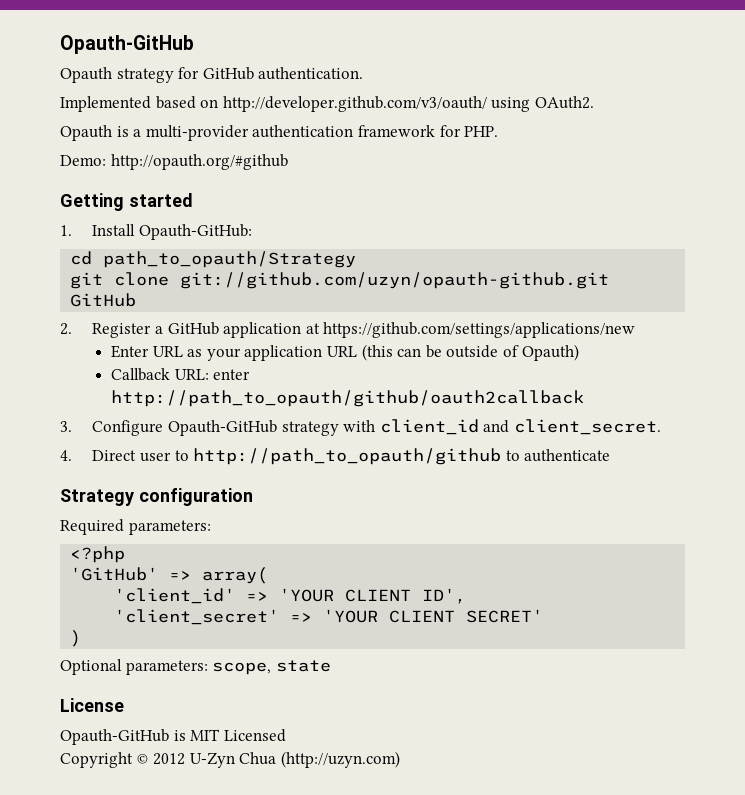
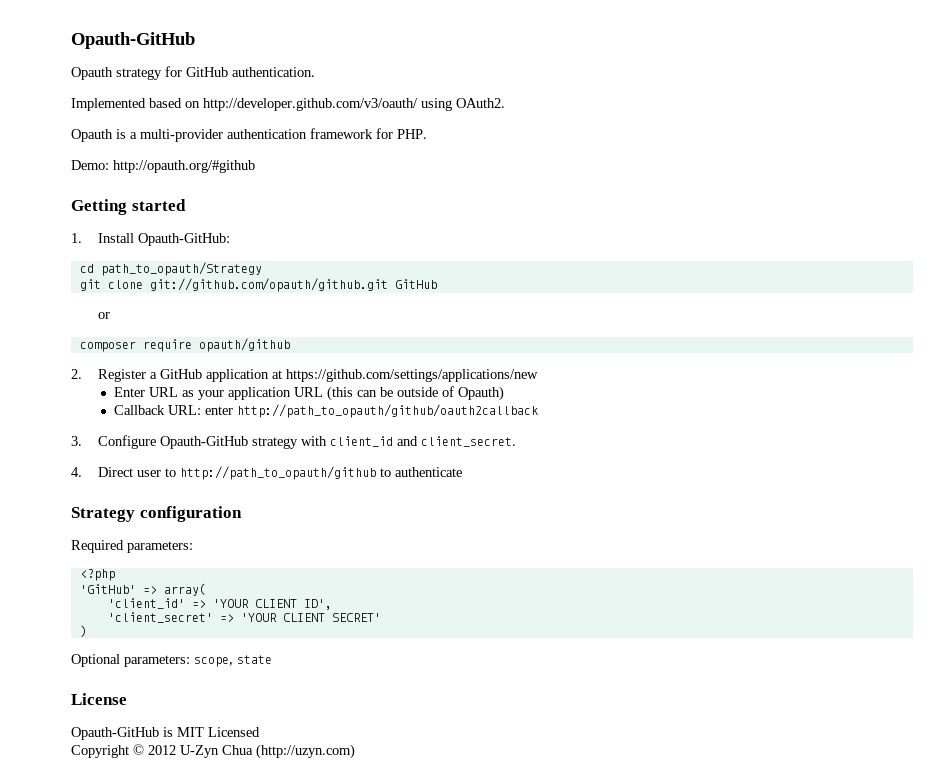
- git clone git://github.com/uzyn/opauth-github.git GitHub
+ git clone git://github.com/opauth/github.git GitHub
+ or
+ composer require opauth/github

